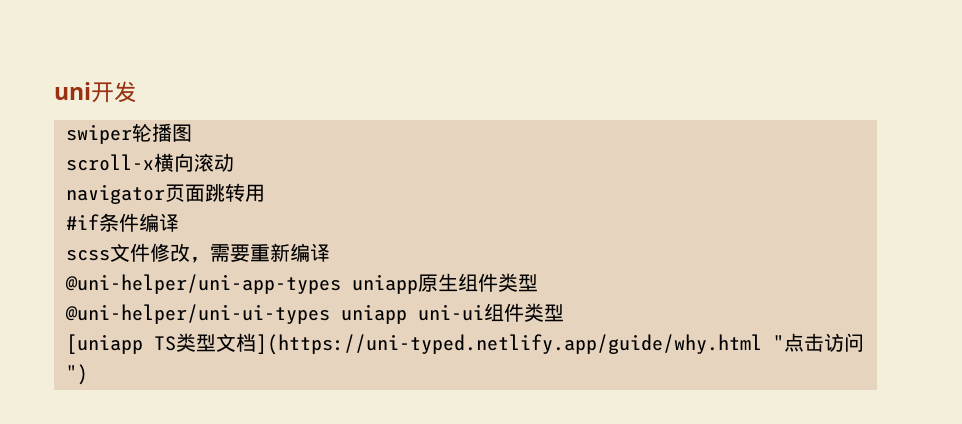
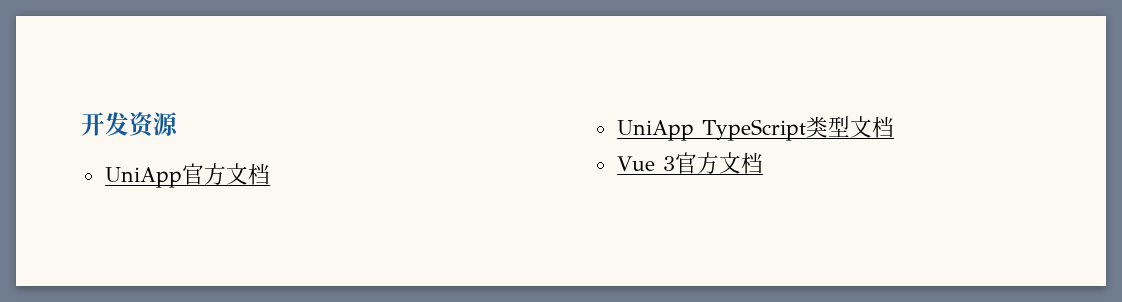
- uni开发
- swiper轮播图
- scroll-x横向滚动
- navigator页面跳转用
- #if条件编译
- scss文件修改，需要重新编译
- @uni-helper/uni-app-types uniapp原生组件类型
- @uni-helper/uni-ui-types uniapp uni-ui组件类型
- [uniapp TS类型文档](https://uni-typed.netlify.app/guide/why.html "点击访问")
+ 开发资源
+ UniApp官方文档
+ UniApp TypeScript类型文档
+ Vue 3官方文档

